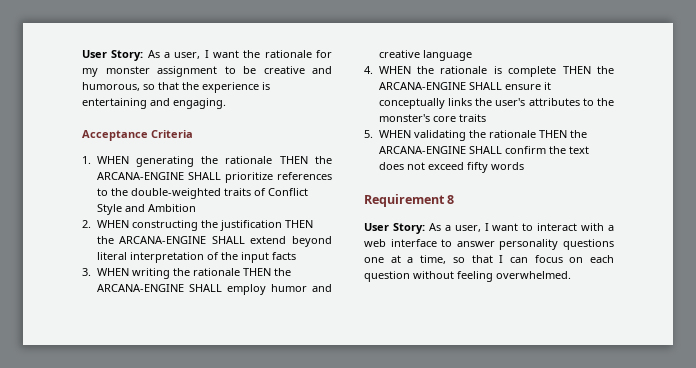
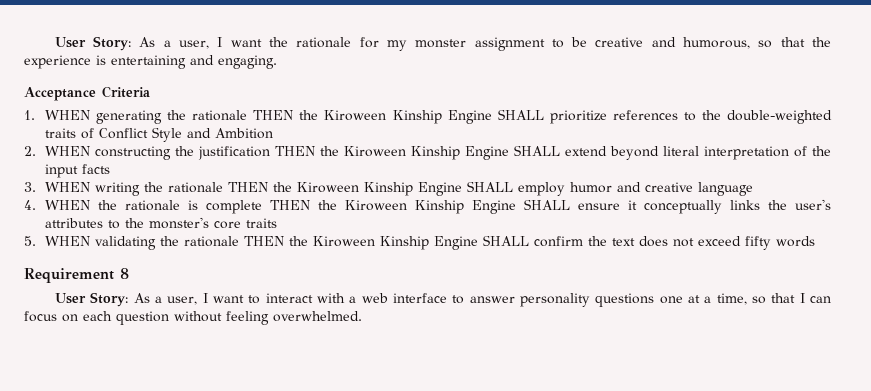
- 1. WHEN generating the rationale THEN the ARCANA-ENGINE SHALL prioritize references to the double-weighted traits of Conflict Style and Ambition
+ 1. WHEN generating the rationale THEN the Kiroween Kinship Engine SHALL prioritize references to the double-weighted traits of Conflict Style and Ambition
- 2. WHEN constructing the justification THEN the ARCANA-ENGINE SHALL extend beyond literal interpretation of the input facts
+ 2. WHEN constructing the justification THEN the Kiroween Kinship Engine SHALL extend beyond literal interpretation of the input facts
- 3. WHEN writing the rationale THEN the ARCANA-ENGINE SHALL employ humor and creative language
+ 3. WHEN writing the rationale THEN the Kiroween Kinship Engine SHALL employ humor and creative language
- 4. WHEN the rationale is complete THEN the ARCANA-ENGINE SHALL ensure it conceptually links the user's attributes to the monster's core traits
+ 4. WHEN the rationale is complete THEN the Kiroween Kinship Engine SHALL ensure it conceptually links the user's attributes to the monster's core traits
- 5. WHEN validating the rationale THEN the ARCANA-ENGINE SHALL confirm the text does not exceed fifty words
+ 5. WHEN validating the rationale THEN the Kiroween Kinship Engine SHALL confirm the text does not exceed fifty words

